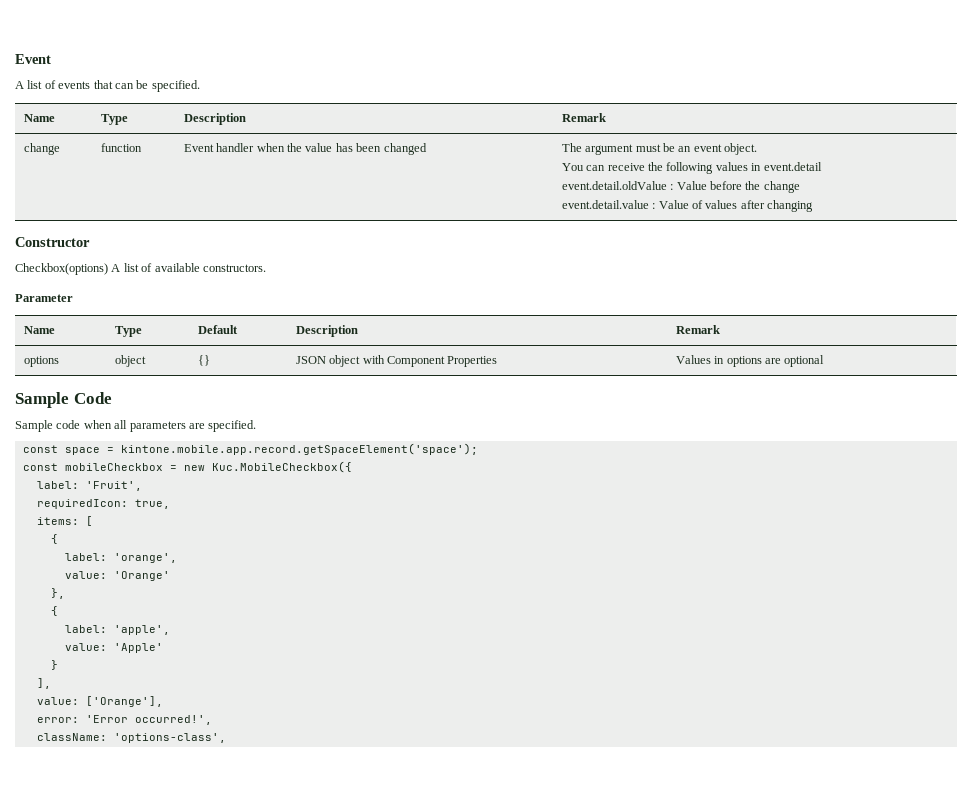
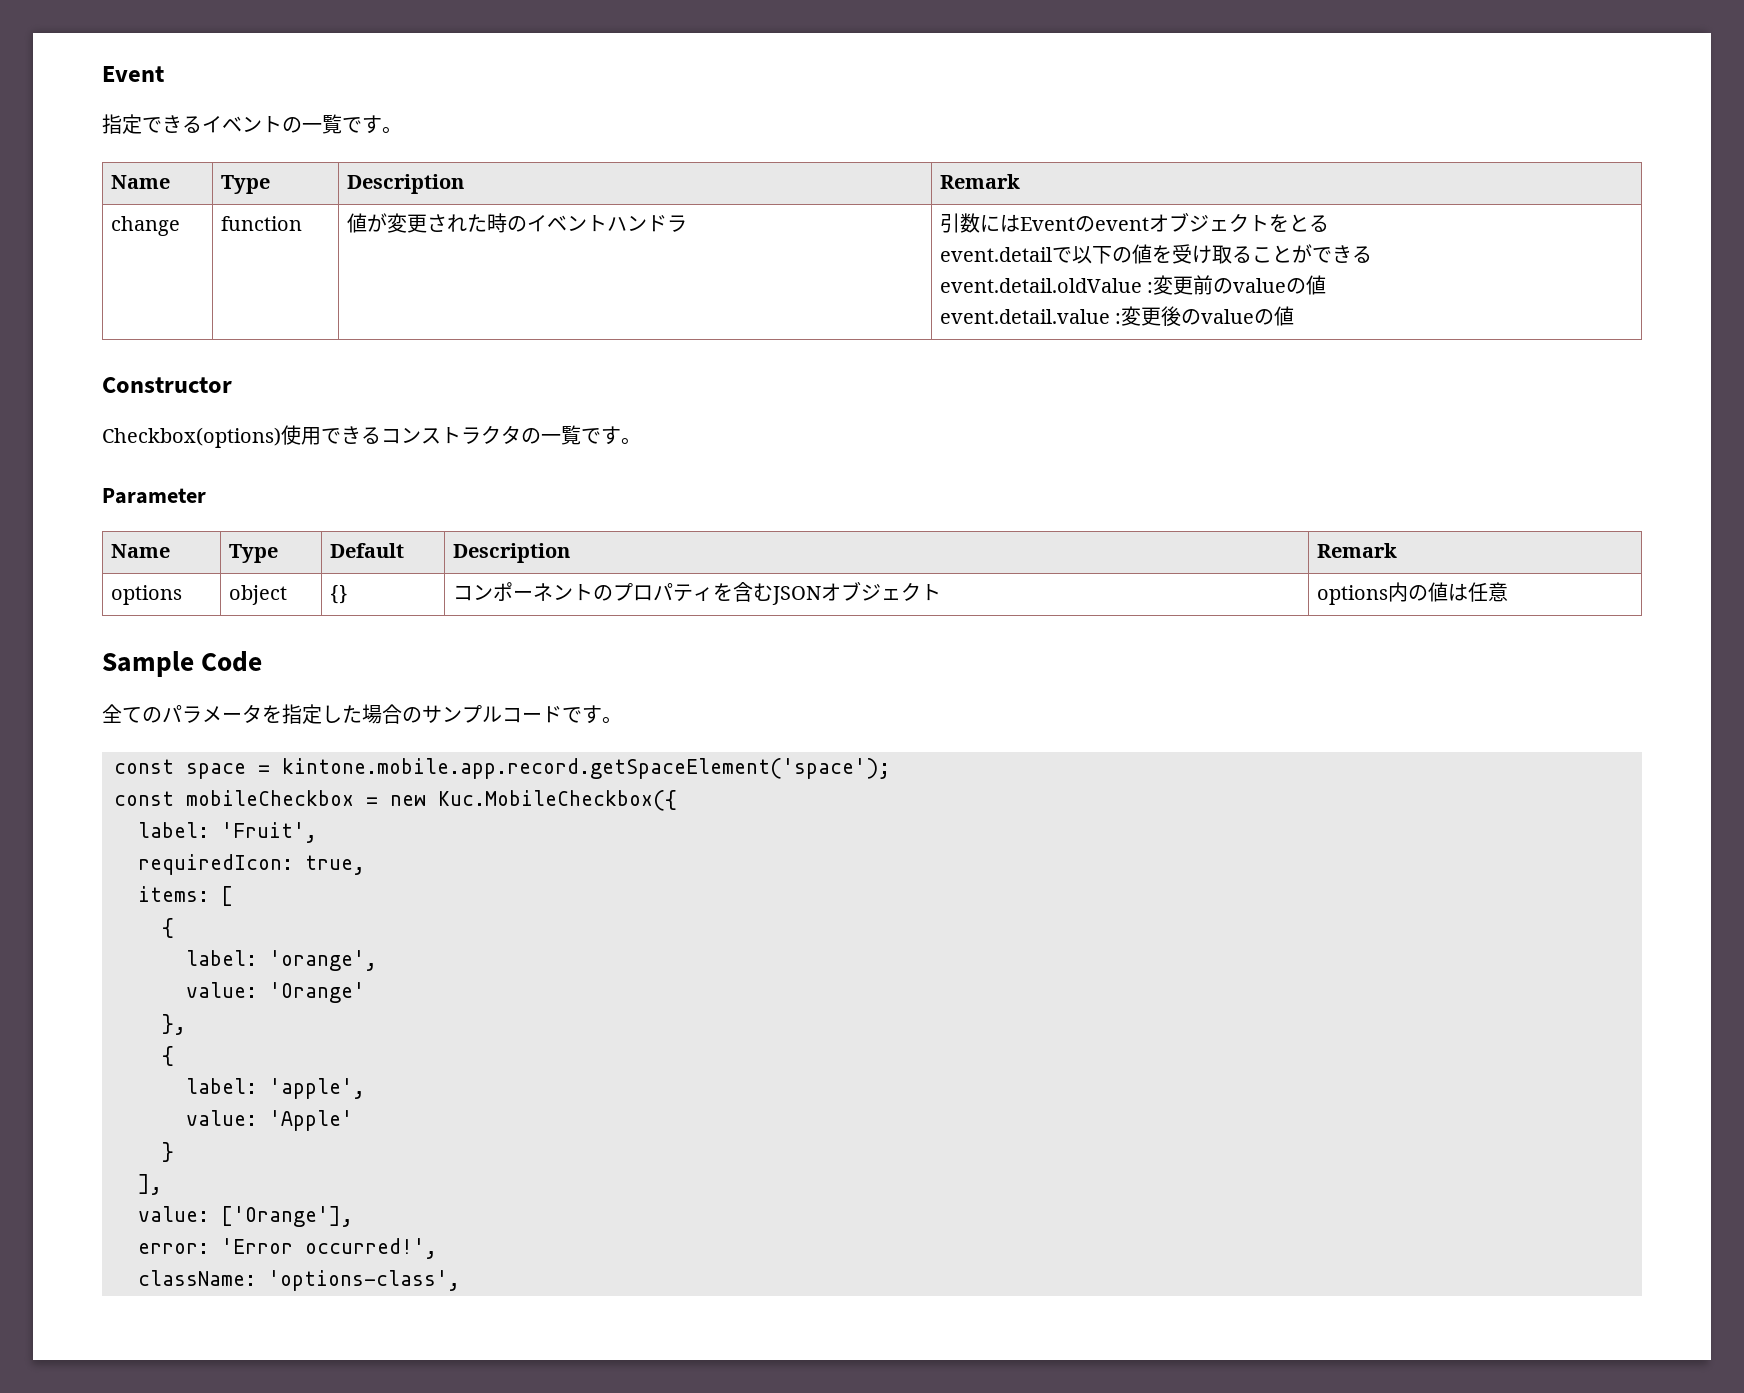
- A list of events that can be specified.
+ 指定できるイベントの一覧です。
- Event handler when the value has been changed | The argument must be an event object.
- You can receive the following values in event.detail
- event.detail.oldValue : Value before the change
- event.detail.value : Value of values after changing
+ 値が変更された時のイベントハンドラ | 引数にはEventのeventオブジェクトをとる
+ event.detailで以下の値を受け取ることができる
+ event.detail.oldValue :変更前のvalueの値
+ event.detail.value :変更後のvalueの値
  Constructor
- Checkbox(options) A list of available constructors.
+ Checkbox(options)使用できるコンストラクタの一覧です。
- options | object | {} | JSON object with Component Properties | Values in options are optional
+ options | object | {} | コンポーネントのプロパティを含むJSONオブジェクト | options内の値は任意
  Sample Code
- Sample code when all parameters are specified.
+ 全てのパラメータを指定した場合のサンプルコードです。

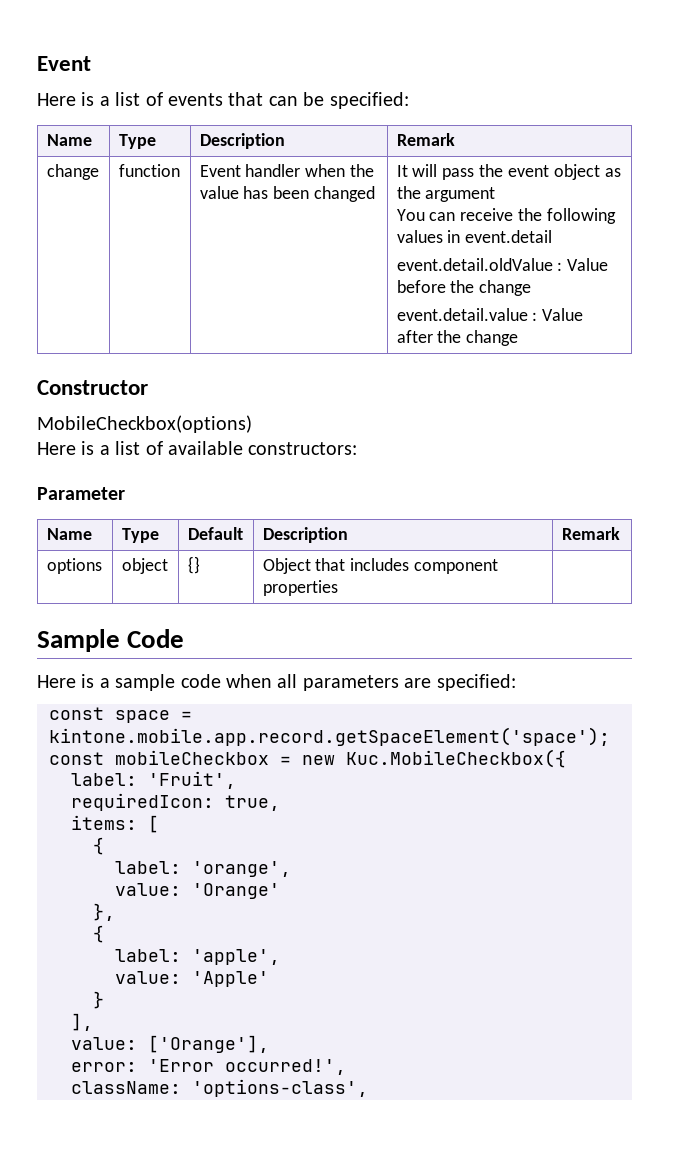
- 指定できるイベントの一覧です。
+ Here is a list of events that can be specified:
- 値が変更された時のイベントハンドラ | 引数にはEventのeventオブジェクトをとる
- event.detailで以下の値を受け取ることができる
- event.detail.oldValue :変更前のvalueの値
- event.detail.value :変更後のvalueの値
+ Event handler when the value has been changed | It will pass the event object as the argument
+ You can receive the following values in event.detail
+ event.detail.oldValue : Value before the change
+ event.detail.value : Value after the change
  Constructor
- Checkbox(options)使用できるコンストラクタの一覧です。
+ MobileCheckbox(options)
+ Here is a list of available constructors:
- options | object | {} | コンポーネントのプロパティを含むJSONオブジェクト | options内の値は任意
+ options | object | {} | Object that includes component properties |
  Sample Code
- 全てのパラメータを指定した場合のサンプルコードです。
+ Here is a sample code when all parameters are specified:

